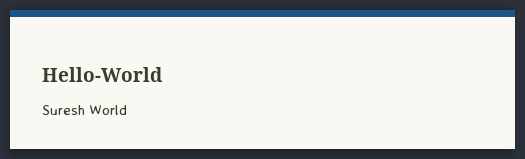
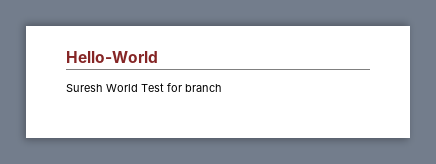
- Suresh World
+ Suresh World Test for branch

